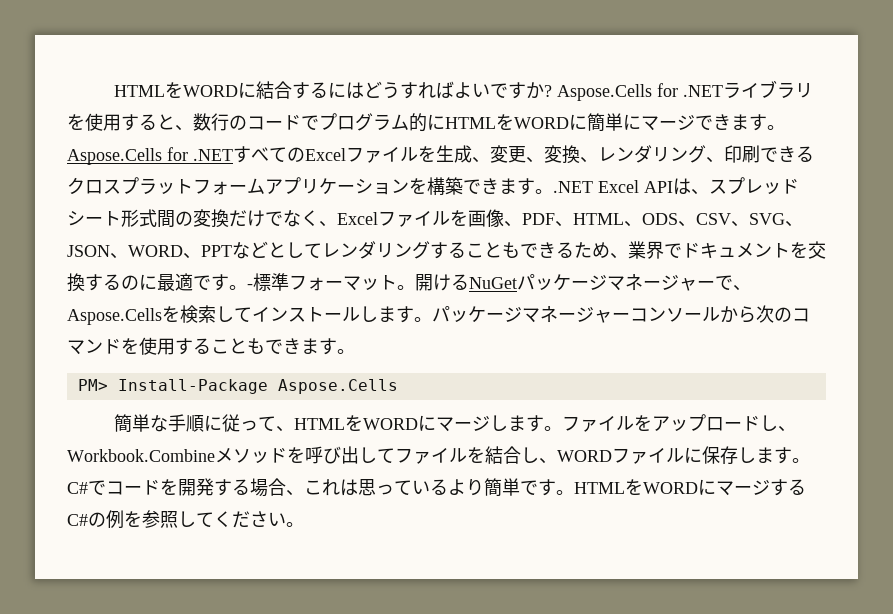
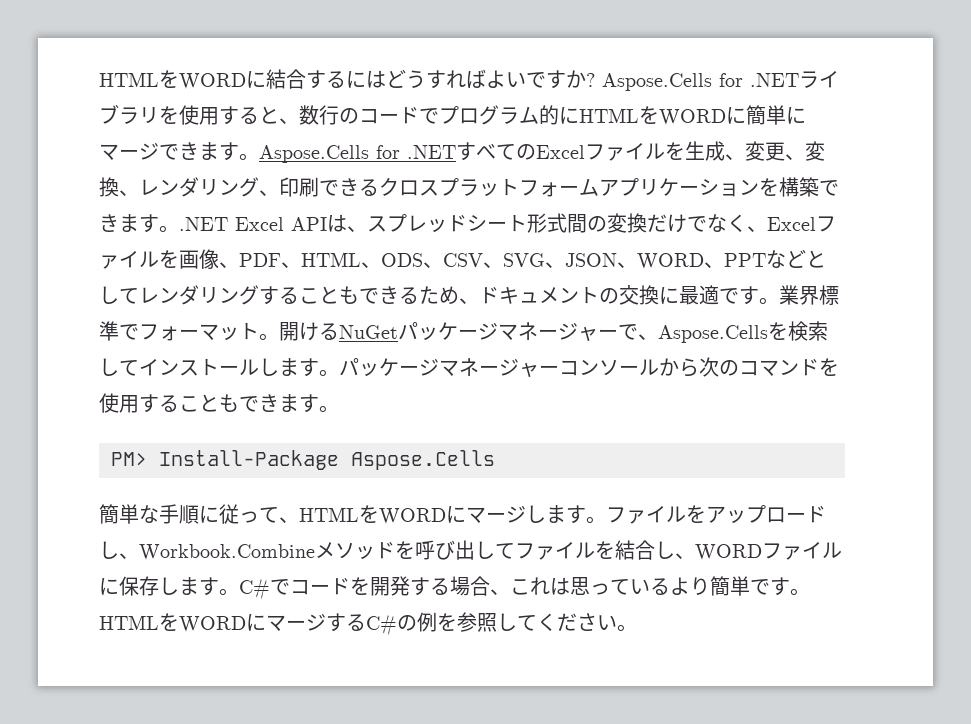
- Aspose.Cells for .NETすべてのExcelファイルを生成、変更、変換、レンダリング、印刷できるクロスプラットフォームアプリケーションを構築できます。.NET Excel APIは、スプレッドシート形式間の変換だけでなく、Excelファイルを画像、PDF、HTML、ODS、CSV、SVG、JSON、WORD、PPTなどとしてレンダリングすることもできるため、業界でドキュメントを交換するのに最適です。
+ Aspose.Cells for .NETすべてのExcelファイルを生成、変更、変換、レンダリング、印刷できるクロスプラットフォームアプリケーションを構築できます。.NET Excel APIは、スプレッドシート形式間の変換だけでなく、Excelファイルを画像、PDF、HTML、ODS、CSV、SVG、JSON、WORD、PPTなどとしてレンダリングすることもできるため、ドキュメントの交換に最適です。
- -標準フォーマット。
+ 業界標準でフォーマット。

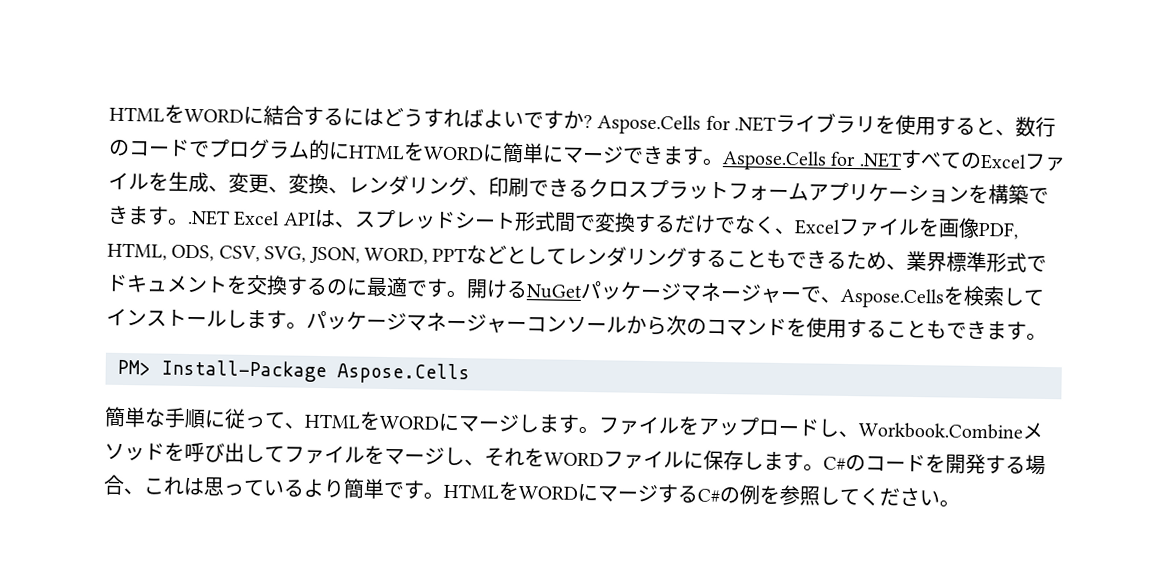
- Aspose.Cells for .NETすべてのExcelファイルを生成、変更、変換、レンダリング、印刷できるクロスプラットフォームアプリケーションを構築できます。.NET Excel APIは、スプレッドシート形式間の変換だけでなく、Excelファイルを画像、PDF、HTML、ODS、CSV、SVG、JSON、WORD、PPTなどとしてレンダリングすることもできるため、ドキュメントの交換に最適です。業界標準でフォーマット。
+ Aspose.Cells for .NETすべてのExcelファイルを生成、変更、変換、レンダリング、印刷できるクロスプラットフォームアプリケーションを構築できます。.NET Excel APIは、スプレッドシート形式間で変換するだけでなく、Excelファイルを画像PDF, HTML, ODS, CSV, SVG, JSON, WORD, PPTなどとしてレンダリングすることもできるため、業界標準形式でドキュメントを交換するのに最適です。
- ファイルをアップロードし、Workbook.Combineメソッドを呼び出してファイルを結合し、WORDファイルに保存します。
+ ファイルをアップロードし、Workbook.Combineメソッドを呼び出してファイルをマージし、それをWORDファイルに保存します。
- C#でコードを開発する場合、これは思っているより簡単です。
+ C#のコードを開発する場合、これは思っているより簡単です。

